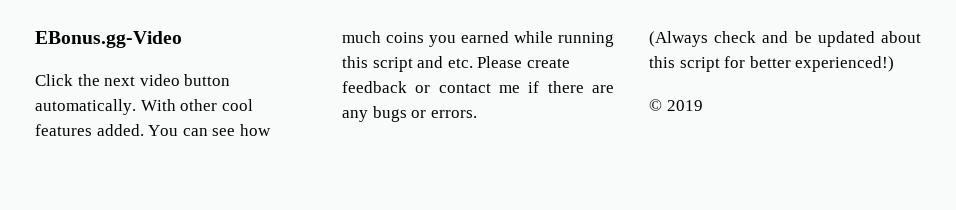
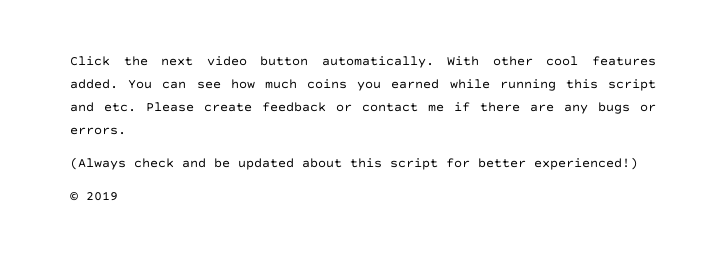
- EBonus.gg-Video

